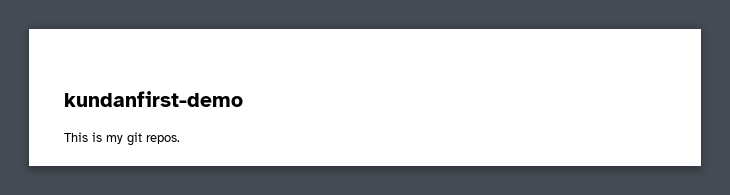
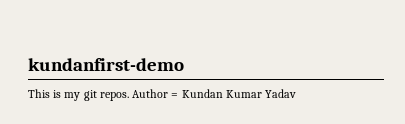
+ Author = Kundan Kumar Yadav

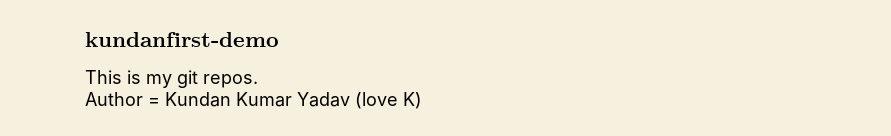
- This is my git repos. Author = Kundan Kumar Yadav
+ This is my git repos.
+ Author = Kundan Kumar Yadav (love K)

